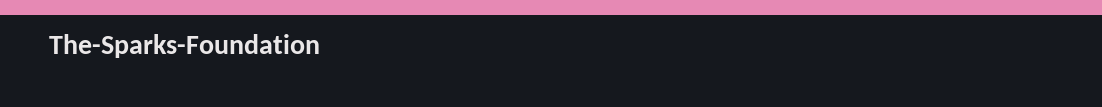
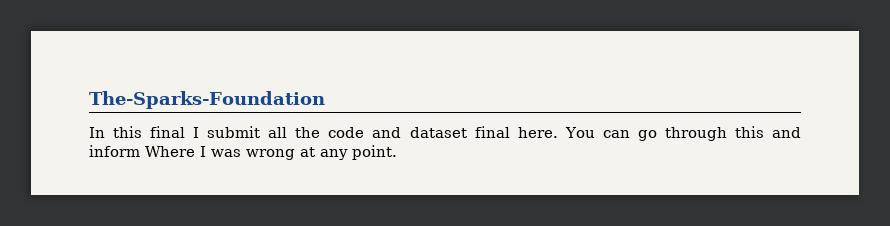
+ In this final I submit all the code and dataset final here. You can go through this and inform Where I was wrong at any point.

